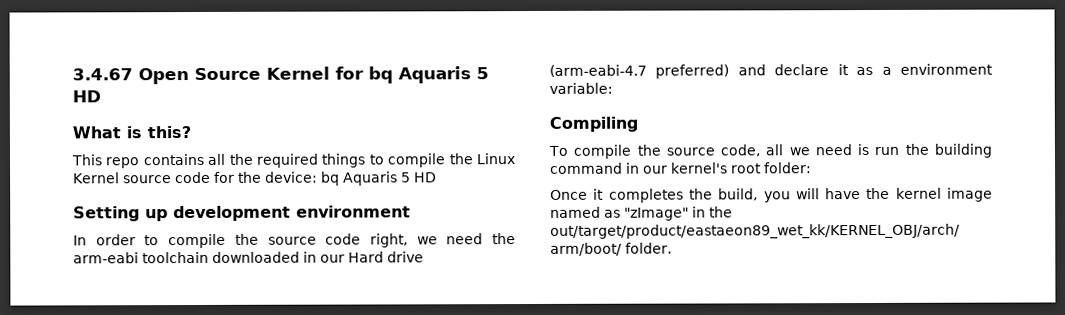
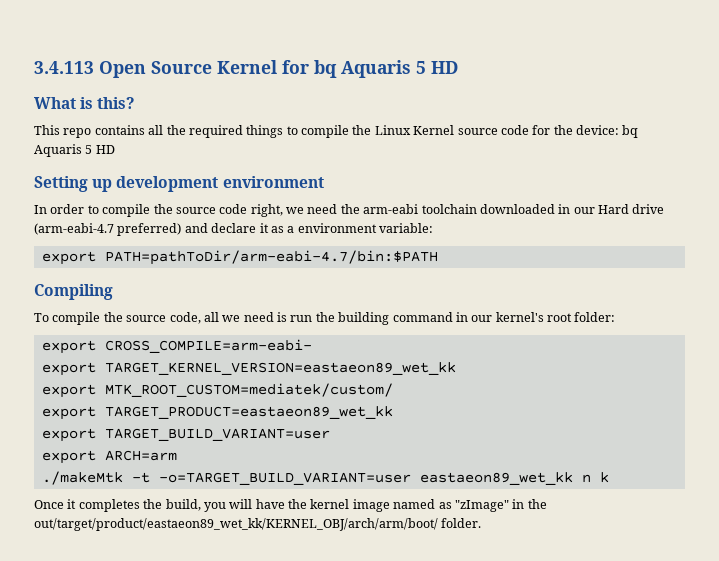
- 3.4.67 Open Source Kernel for bq Aquaris 5 HD
+ 3.4.113 Open Source Kernel for bq Aquaris 5 HD
+ export PATH=pathToDir/arm-eabi-4.7/bin:$PATH
+ export CROSS_COMPILE=arm-eabi-
+ export TARGET_KERNEL_VERSION=eastaeon89_wet_kk
+ export MTK_ROOT_CUSTOM=mediatek/custom/
+ export TARGET_PRODUCT=eastaeon89_wet_kk
+ export TARGET_BUILD_VARIANT=user
+ export ARCH=arm
+ ./makeMtk -t -o=TARGET_BUILD_VARIANT=user eastaeon89_wet_kk n k

